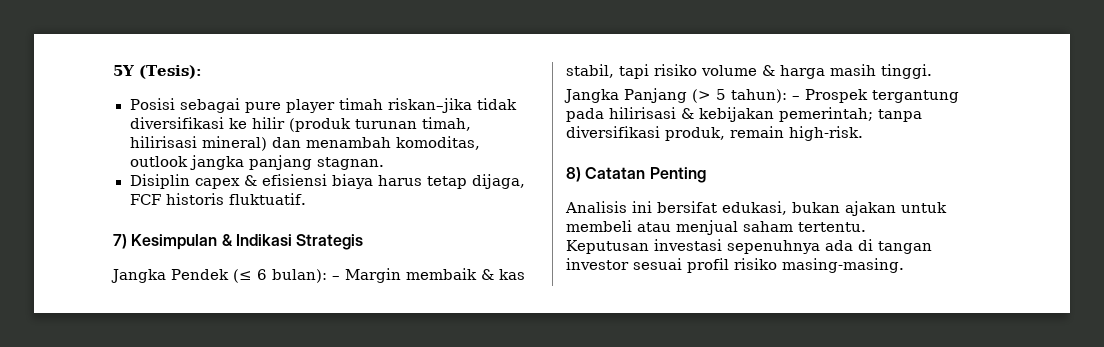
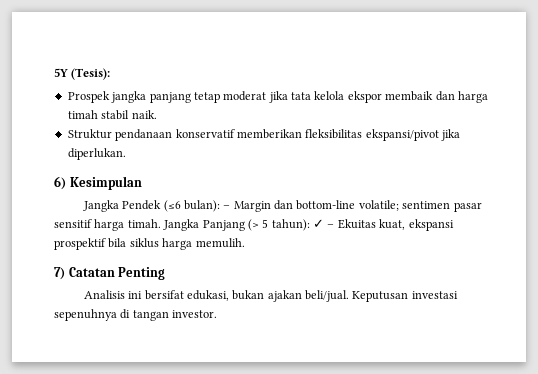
- Posisi sebagai pure player timah riskan–jika tidak diversifikasi ke hilir (produk turunan timah, hilirisasi mineral) dan menambah komoditas, outlook jangka panjang stagnan.
- Disiplin capex & efisiensi biaya harus tetap dijaga, FCF historis fluktuatif.
- 7) Kesimpulan & Indikasi Strategis
+ Prospek jangka panjang tetap moderat jika tata kelola ekspor membaik dan harga timah stabil naik.
+ Struktur pendanaan konservatif memberikan fleksibilitas ekspansi/pivot jika diperlukan.
+ 6) Kesimpulan
- Jangka Pendek (≤ 6 bulan): – Margin membaik & kas stabil, tapi risiko volume & harga masih tinggi.
- Jangka Panjang (> 5 tahun): – Prospek tergantung pada hilirisasi & kebijakan pemerintah; tanpa diversifikasi produk, remain high-risk.
- 8) Catatan Penting
+ Jangka Pendek (≤6 bulan): – Margin dan bottom-line volatile; sentimen pasar sensitif harga timah. Jangka Panjang (> 5 tahun): ✓ – Ekuitas kuat, ekspansi prospektif bila siklus harga memulih.
+ 7) Catatan Penting
- Analisis ini bersifat edukasi, bukan ajakan untuk membeli atau menjual saham tertentu.
- Keputusan investasi sepenuhnya ada di tangan investor sesuai profil risiko masing-masing.
+ Analisis ini bersifat edukasi, bukan ajakan beli/jual. Keputusan investasi sepenuhnya di tangan investor.

